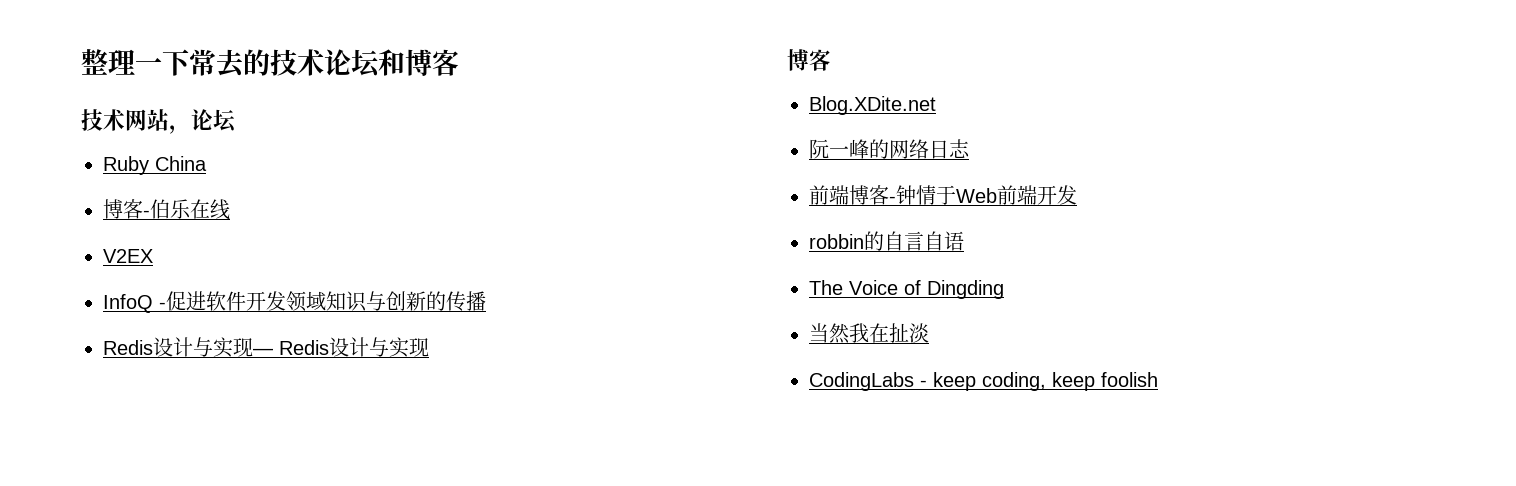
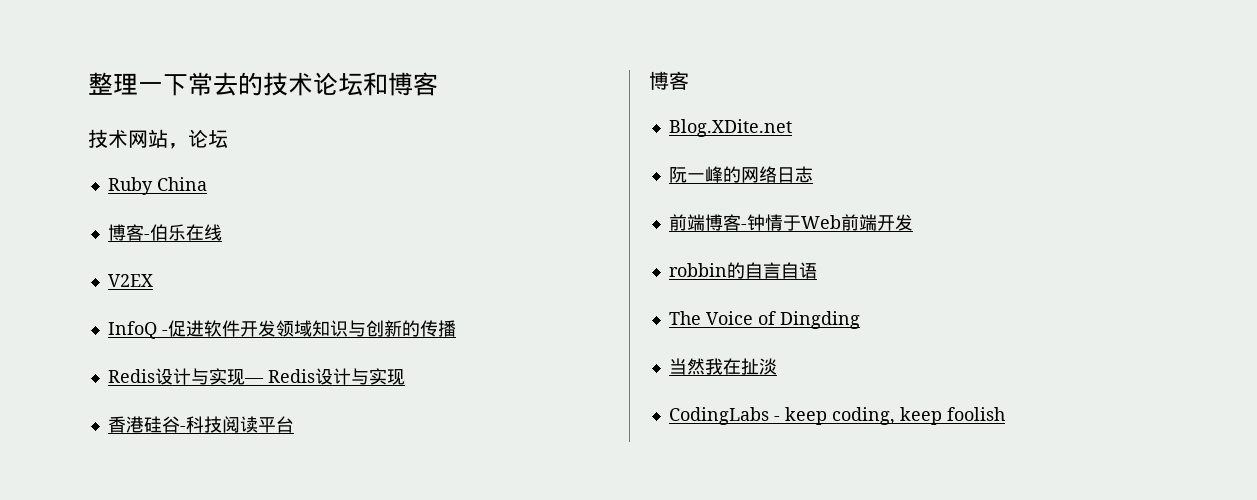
+ 香港硅谷-科技阅读平台

